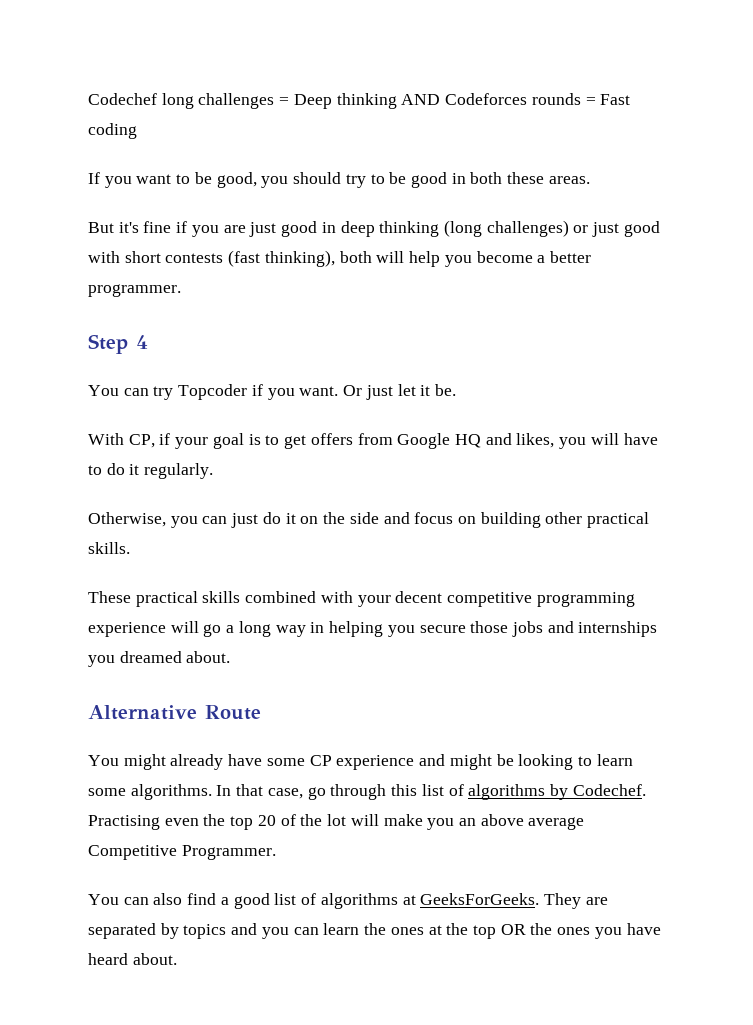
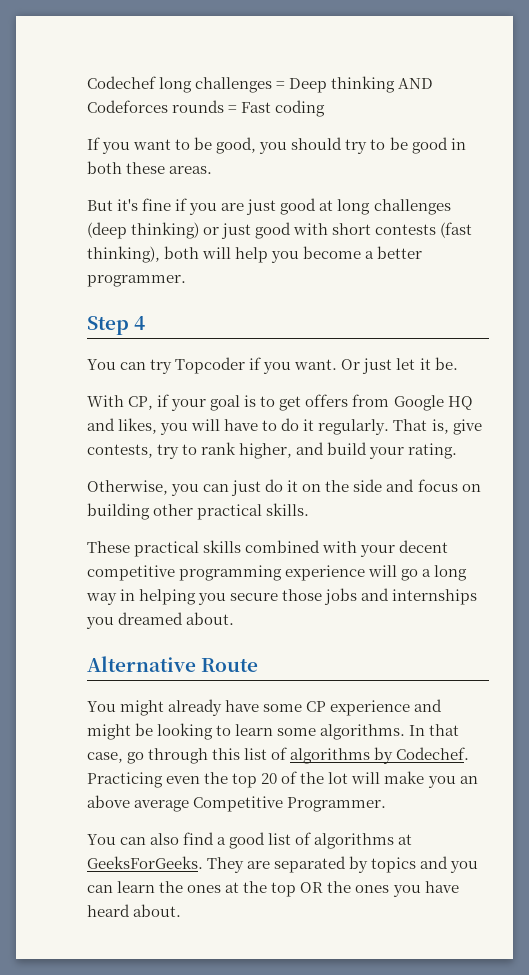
- But it's fine if you are just good in deep thinking (long challenges) or just good with short contests (fast thinking), both will help you become a better programmer.
+ But it's fine if you are just good at long challenges (deep thinking) or just good with short contests (fast thinking), both will help you become a better programmer.
+ That is, give contests, try to rank higher, and build your rating.
- Practising even the top 20 of the lot will make you an above average Competitive Programmer.
+ Practicing even the top 20 of the lot will make you an above average Competitive Programmer.

